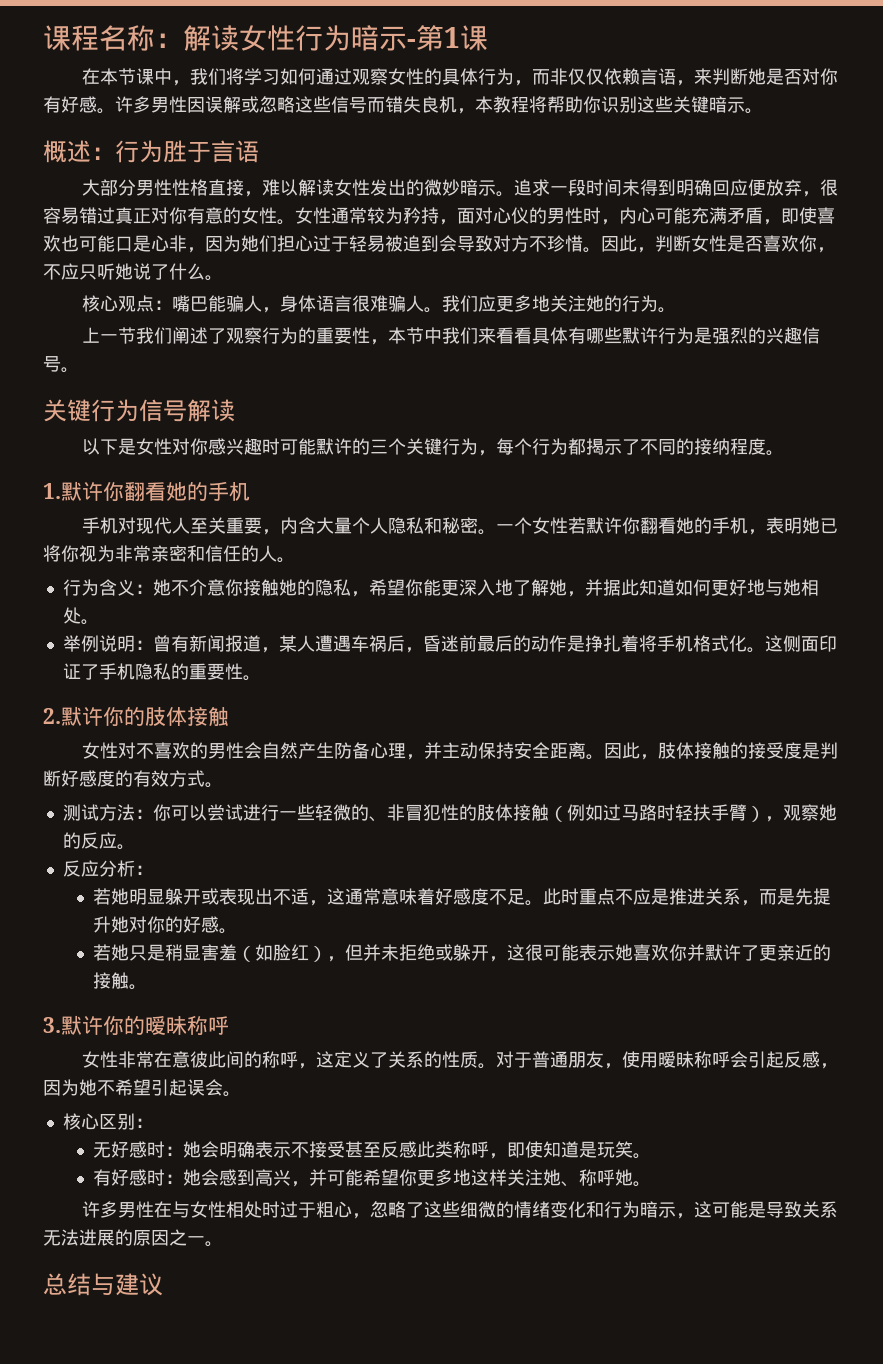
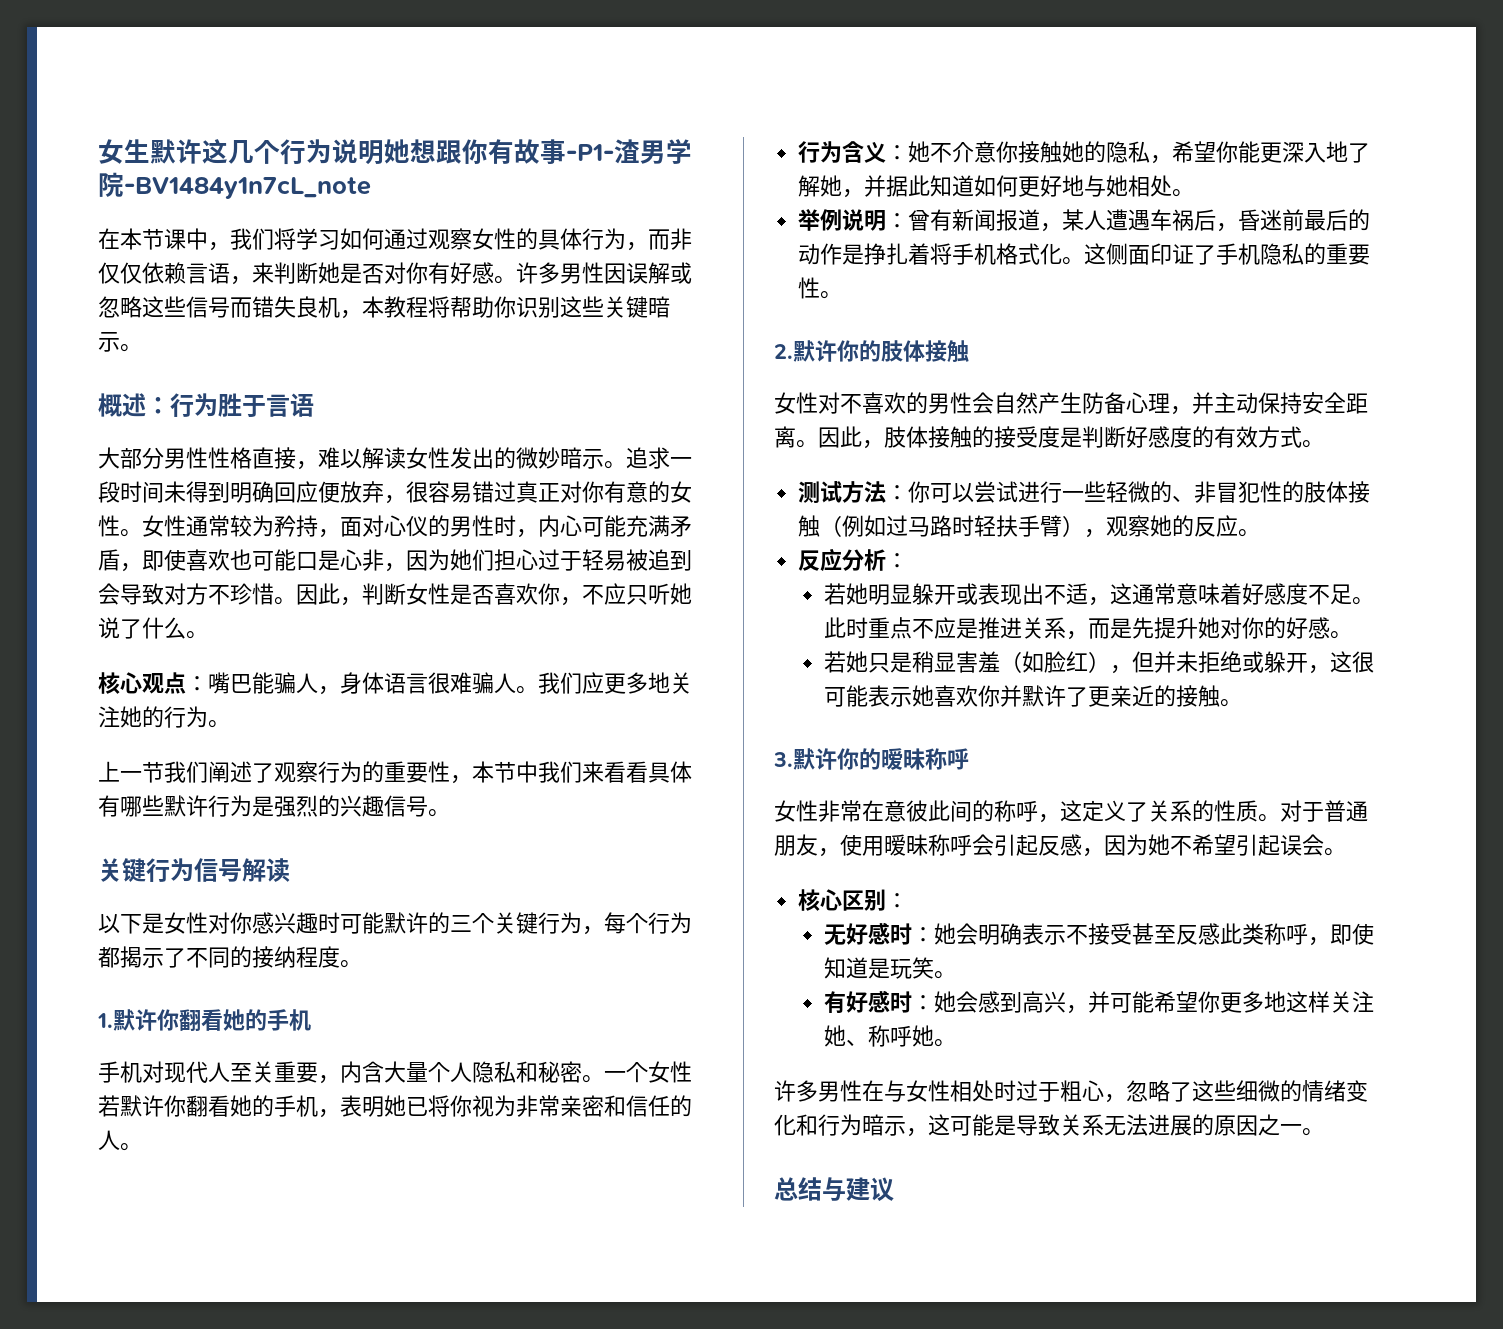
- 课程名称：解读女性行为暗示-第1课
+ 女生默许这几个行为说明她想跟你有故事-P1-渣男学院-BV1484y1n7cL_note

